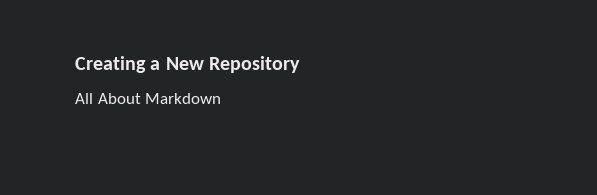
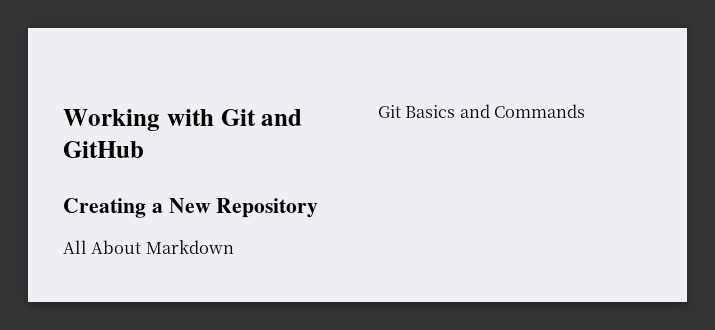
+ Working with Git and GitHub
+ Git Basics and Commands

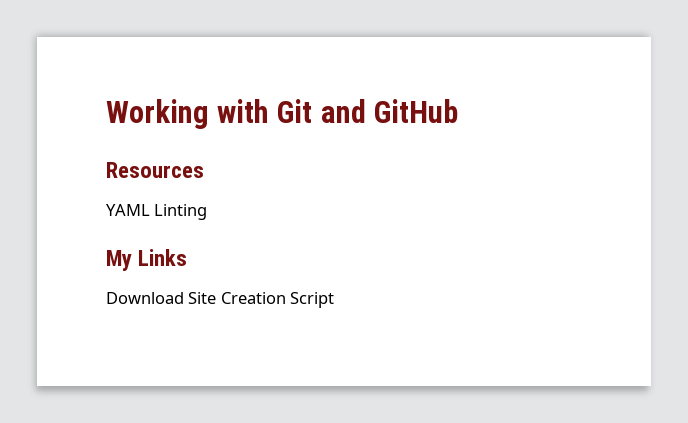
- Creating a New Repository
- All About Markdown
- Git Basics and Commands
+ Resources
+ YAML Linting
+ My Links
+ Download Site Creation Script

